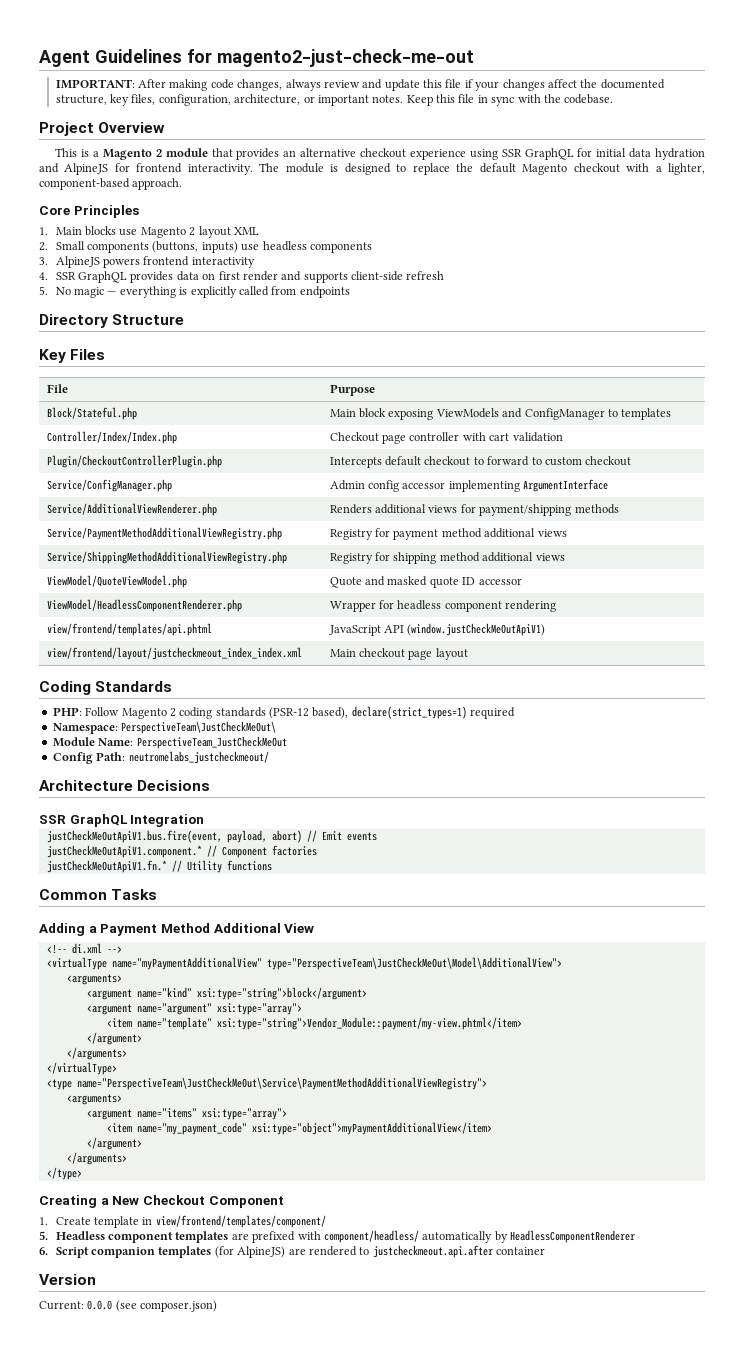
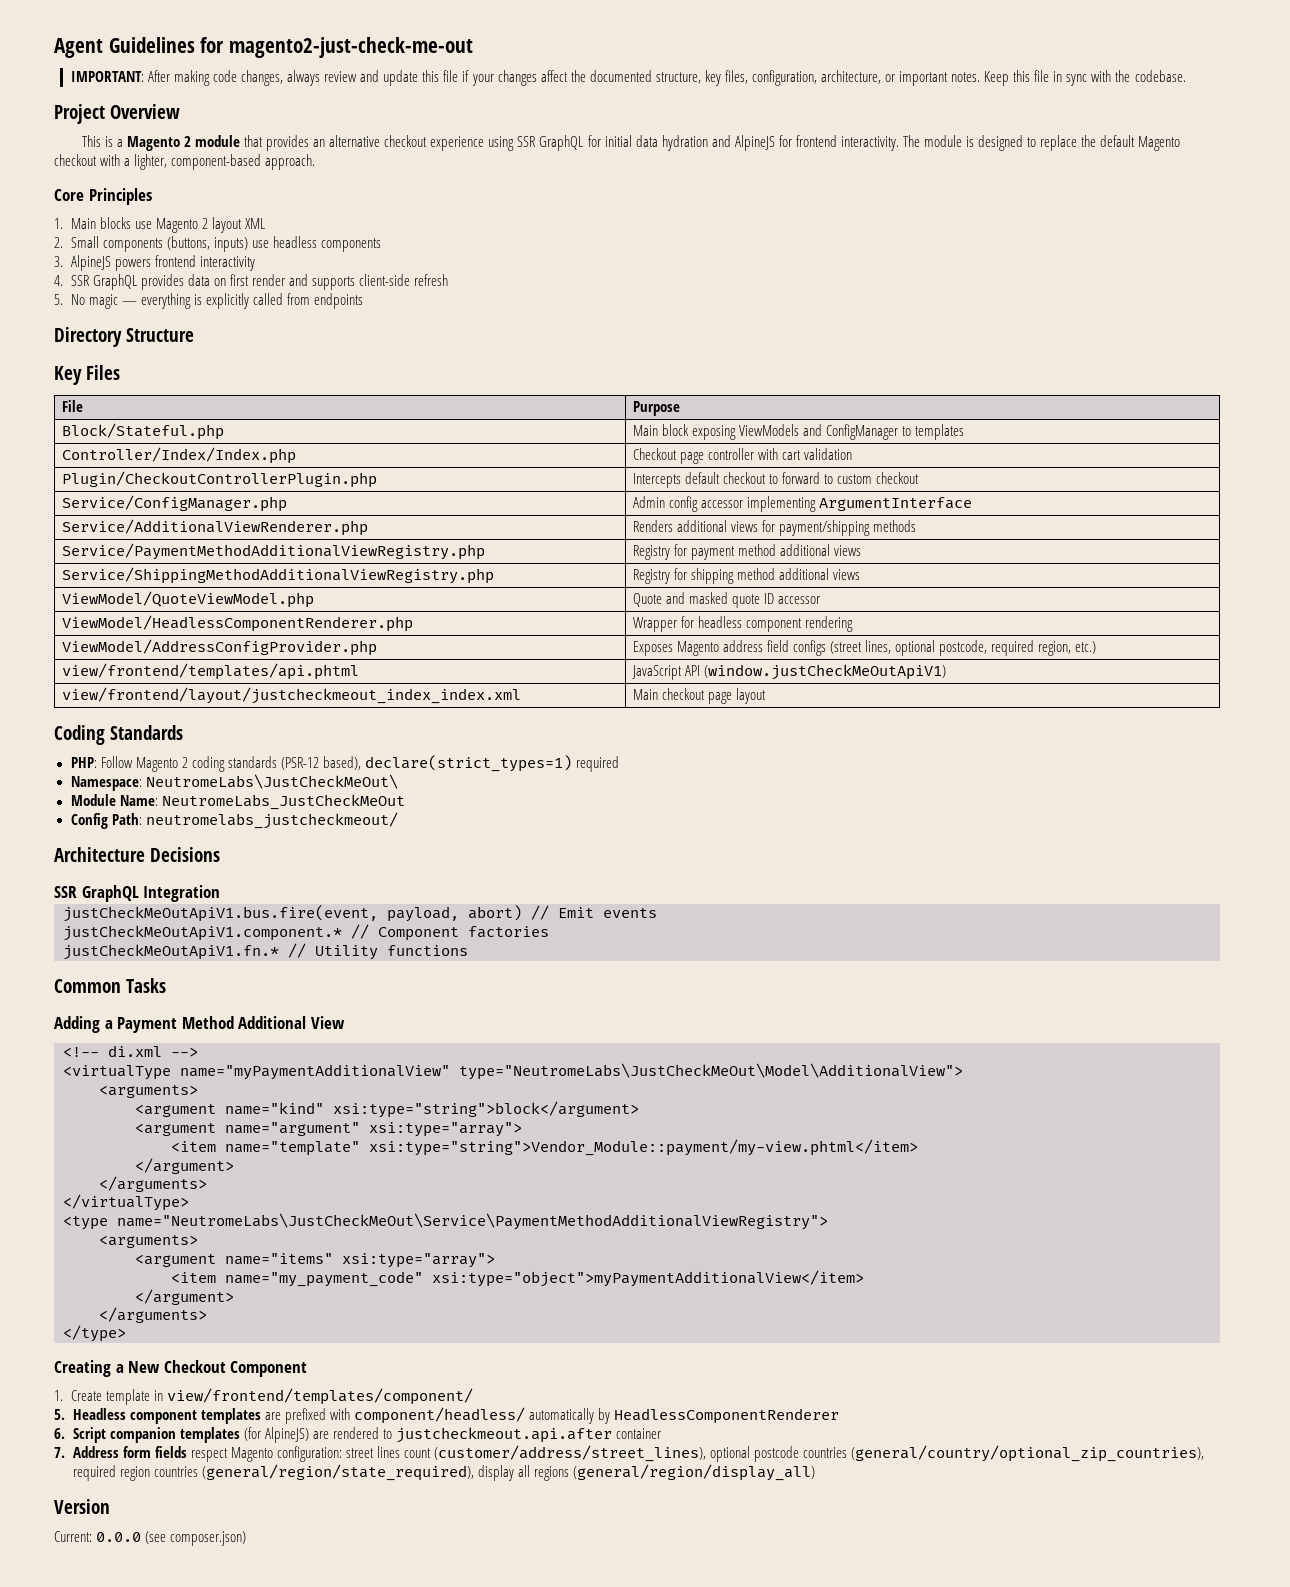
+ ViewModel/AddressConfigProvider.php | Exposes Magento address field configs (street lines, optional postcode, required region, etc.)
- Namespace: PerspectiveTeam\JustCheckMeOut\
+ Namespace: NeutromeLabs\JustCheckMeOut\
- Module Name: PerspectiveTeam_JustCheckMeOut
+ Module Name: NeutromeLabs_JustCheckMeOut
- <virtualType name="myPaymentAdditionalView" type="PerspectiveTeam\JustCheckMeOut\Model\AdditionalView">
+ <virtualType name="myPaymentAdditionalView" type="NeutromeLabs\JustCheckMeOut\Model\AdditionalView">
- <type name="PerspectiveTeam\JustCheckMeOut\Service\PaymentMethodAdditionalViewRegistry">
+ <type name="NeutromeLabs\JustCheckMeOut\Service\PaymentMethodAdditionalViewRegistry">
+ 7. Address form fields respect Magento configuration: street lines count (customer/address/street_lines), optional postcode countries (general/country/optional_zip_countries), required region countries (general/region/state_required), display all regions (general/region/display_all)

